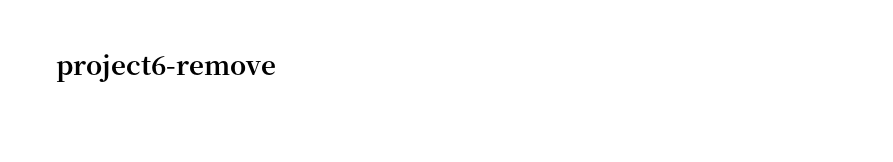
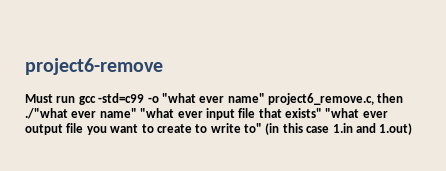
+ Must run gcc -std=c99 -o "what ever name" project6_remove.c, then ./"what ever name" "what ever input file that exists" "what ever output file you want to create to write to" (in this case 1.in and 1.out)

